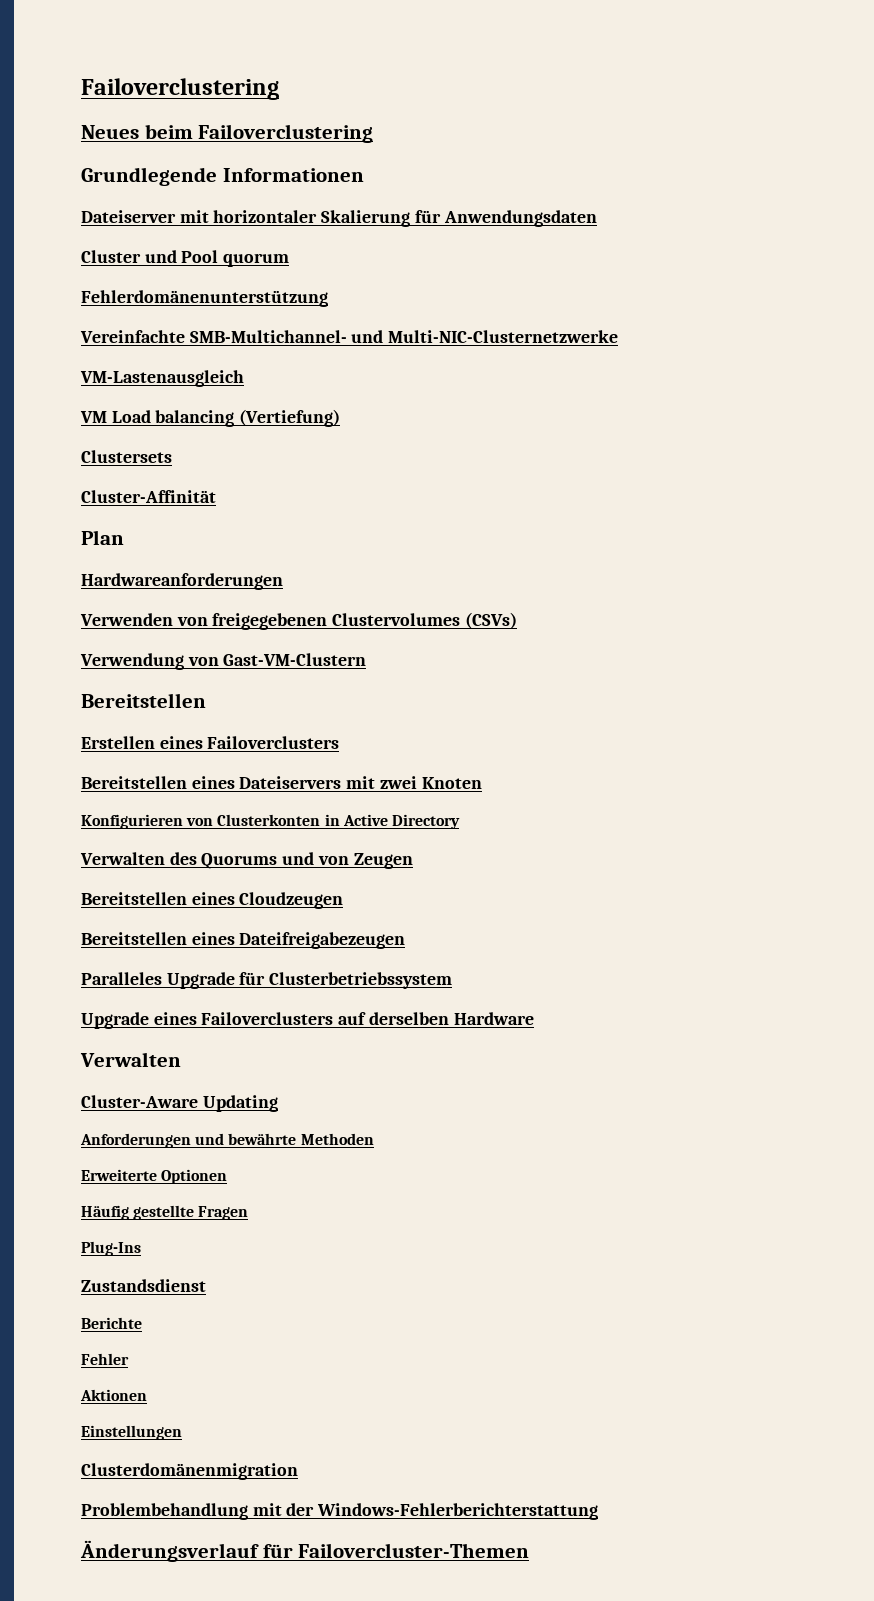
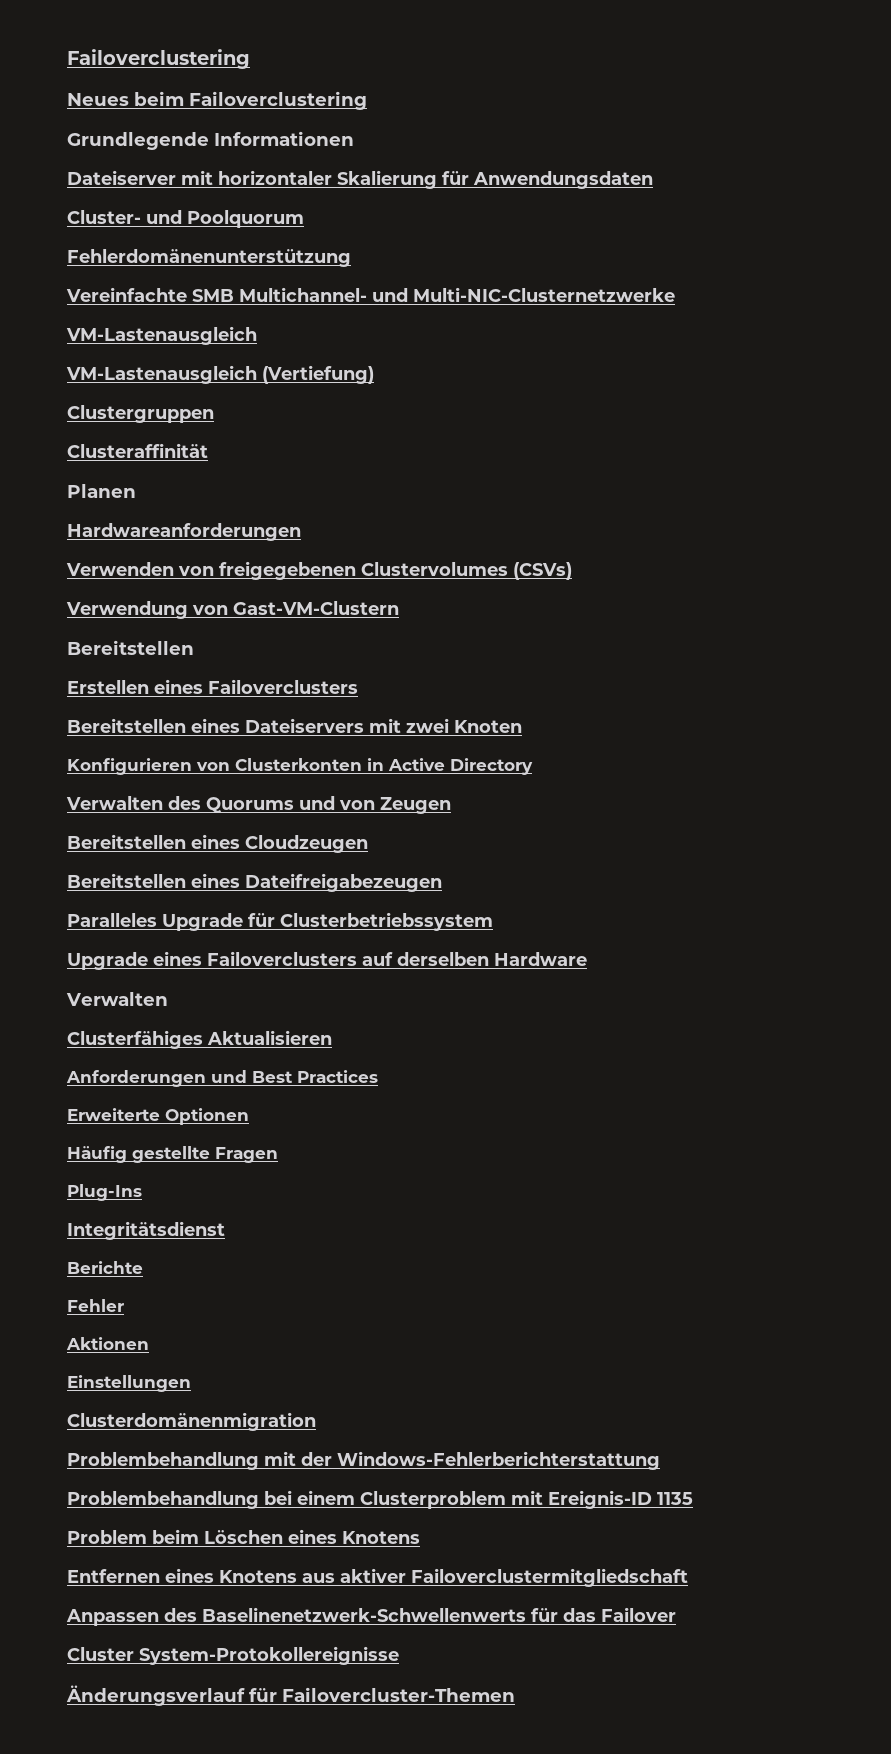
- Cluster und Pool quorum
+ Cluster- und Poolquorum
- Vereinfachte SMB-Multichannel- und Multi-NIC-Clusternetzwerke
+ Vereinfachte SMB Multichannel- und Multi-NIC-Clusternetzwerke
- VM Load balancing (Vertiefung)
- Clustersets
- Cluster-Affinität
- Plan
+ VM-Lastenausgleich (Vertiefung)
+ Clustergruppen
+ Clusteraffinität
+ Planen
- Cluster-Aware Updating
+ Clusterfähiges Aktualisieren
- Anforderungen und bewährte Methoden
+ Anforderungen und Best Practices
- Zustandsdienst
+ Integritätsdienst
+ Problembehandlung bei einem Clusterproblem mit Ereignis-ID 1135
+ Problem beim Löschen eines Knotens
+ Entfernen eines Knotens aus aktiver Failoverclustermitgliedschaft
+ Anpassen des Baselinenetzwerk-Schwellenwerts für das Failover
+ Cluster System-Protokollereignisse

